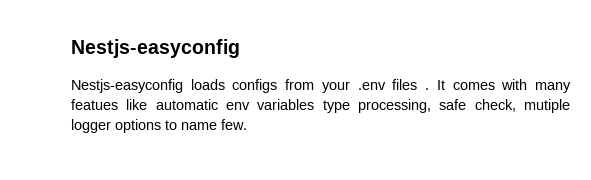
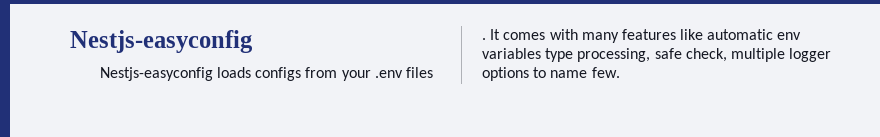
- It comes with many featues like automatic env variables type processing, safe check, mutiple logger options to name few.
+ It comes with many features like automatic env variables type processing, safe check, multiple logger options to name few.

